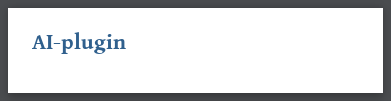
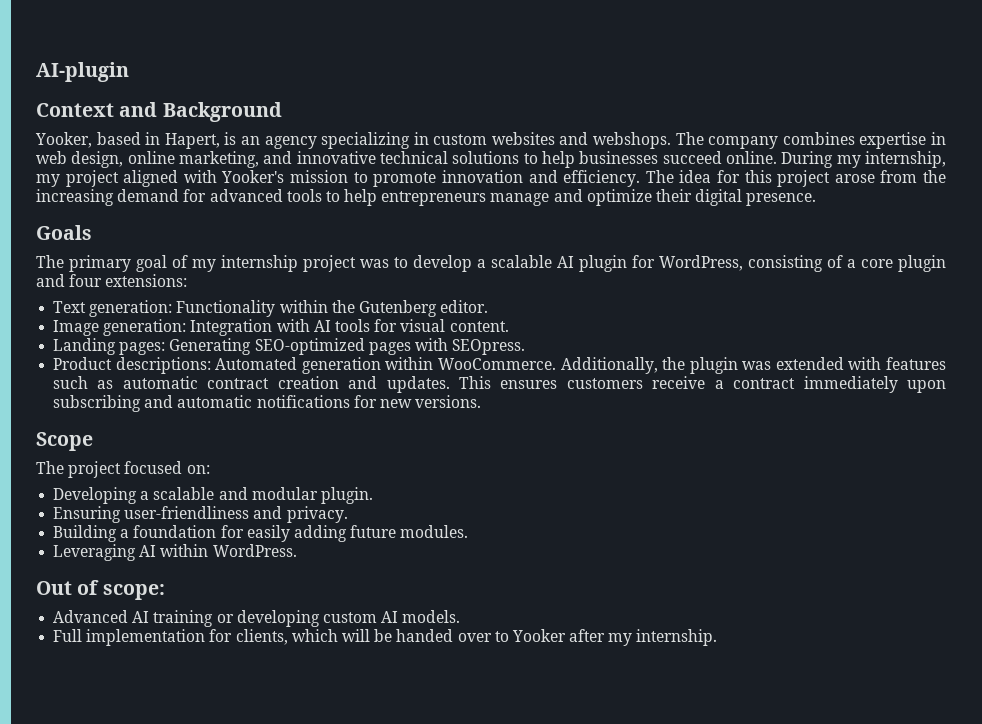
+ Context and Background
+ Yooker, based in Hapert, is an agency specializing in custom websites and webshops. The company combines expertise in web design, online marketing, and innovative technical solutions to help businesses succeed online. During my internship, my project aligned with Yooker's mission to promote innovation and efficiency. The idea for this project arose from the increasing demand for advanced tools to help entrepreneurs manage and optimize their digital presence.
+ Goals
+ The primary goal of my internship project was to develop a scalable AI plugin for WordPress, consisting of a core plugin and four extensions:
+ Text generation: Functionality within the Gutenberg editor.
+ Image generation: Integration with AI tools for visual content.
+ Landing pages: Generating SEO-optimized pages with SEOpress.
+ Product descriptions: Automated generation within WooCommerce. Additionally, the plugin was extended with features such as automatic contract creation and updates. This ensures customers receive a contract immediately upon subscribing and automatic notifications for new versions.
+ Scope
+ The project focused on:
+ Developing a scalable and modular plugin.
+ Ensuring user-friendliness and privacy.
+ Building a foundation for easily adding future modules.
+ Leveraging AI within WordPress.
+ Out of scope:
+ Advanced AI training or developing custom AI models.
+ Full implementation for clients, which will be handed over to Yooker after my internship.

